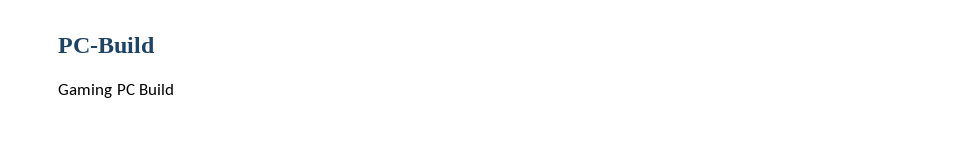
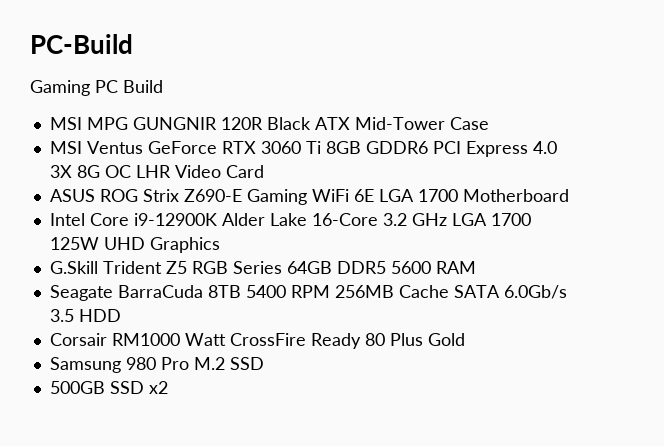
+ MSI MPG GUNGNIR 120R Black ATX Mid-Tower Case
+ MSI Ventus GeForce RTX 3060 Ti 8GB GDDR6 PCI Express 4.0 3X 8G OC LHR Video Card
+ ASUS ROG Strix Z690-E Gaming WiFi 6E LGA 1700 Motherboard
+ Intel Core i9-12900K Alder Lake 16-Core 3.2 GHz LGA 1700 125W UHD Graphics
+ G.Skill Trident Z5 RGB Series 64GB DDR5 5600 RAM
+ Seagate BarraCuda 8TB 5400 RPM 256MB Cache SATA 6.0Gb/s 3.5 HDD
+ Corsair RM1000 Watt CrossFire Ready 80 Plus Gold
+ Samsung 980 Pro M.2 SSD
+ 500GB SSD x2

